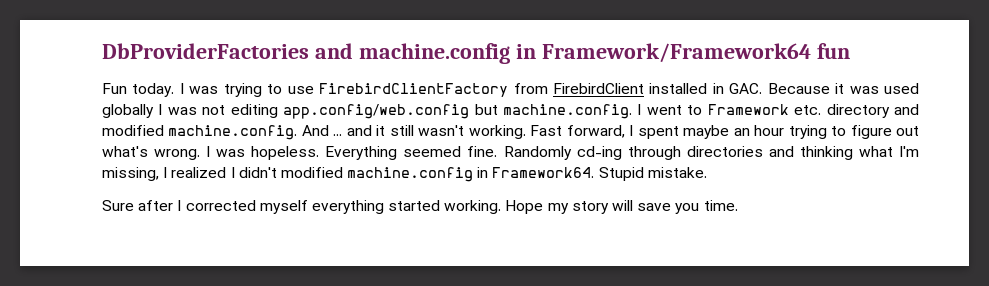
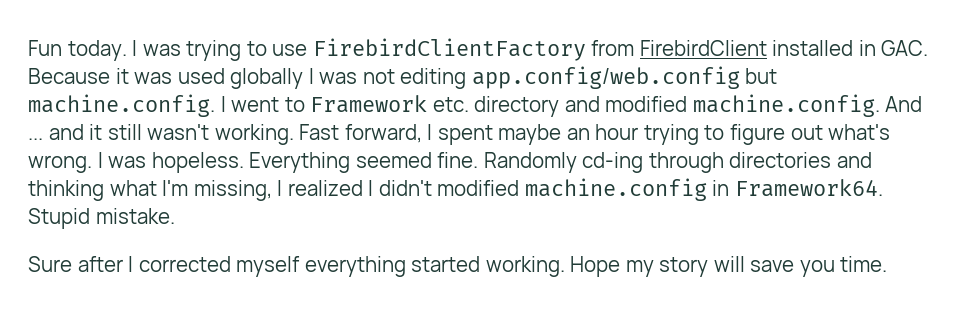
- DbProviderFactories and machine.config in Framework/Framework64 fun

